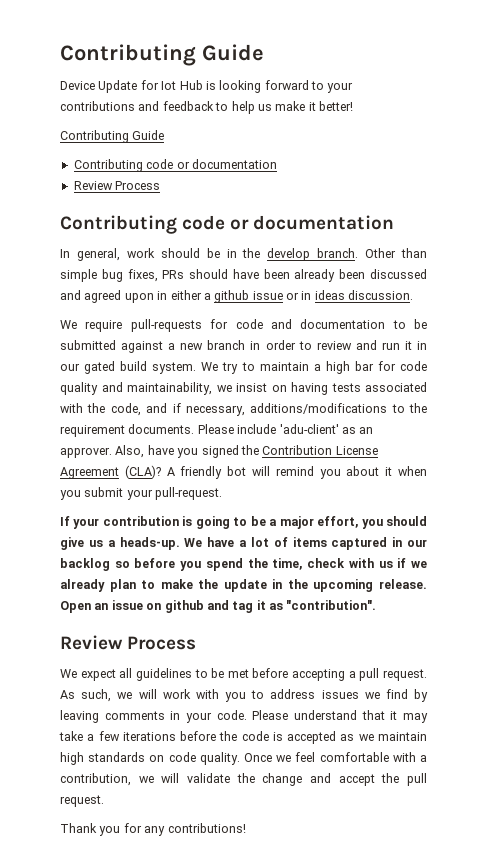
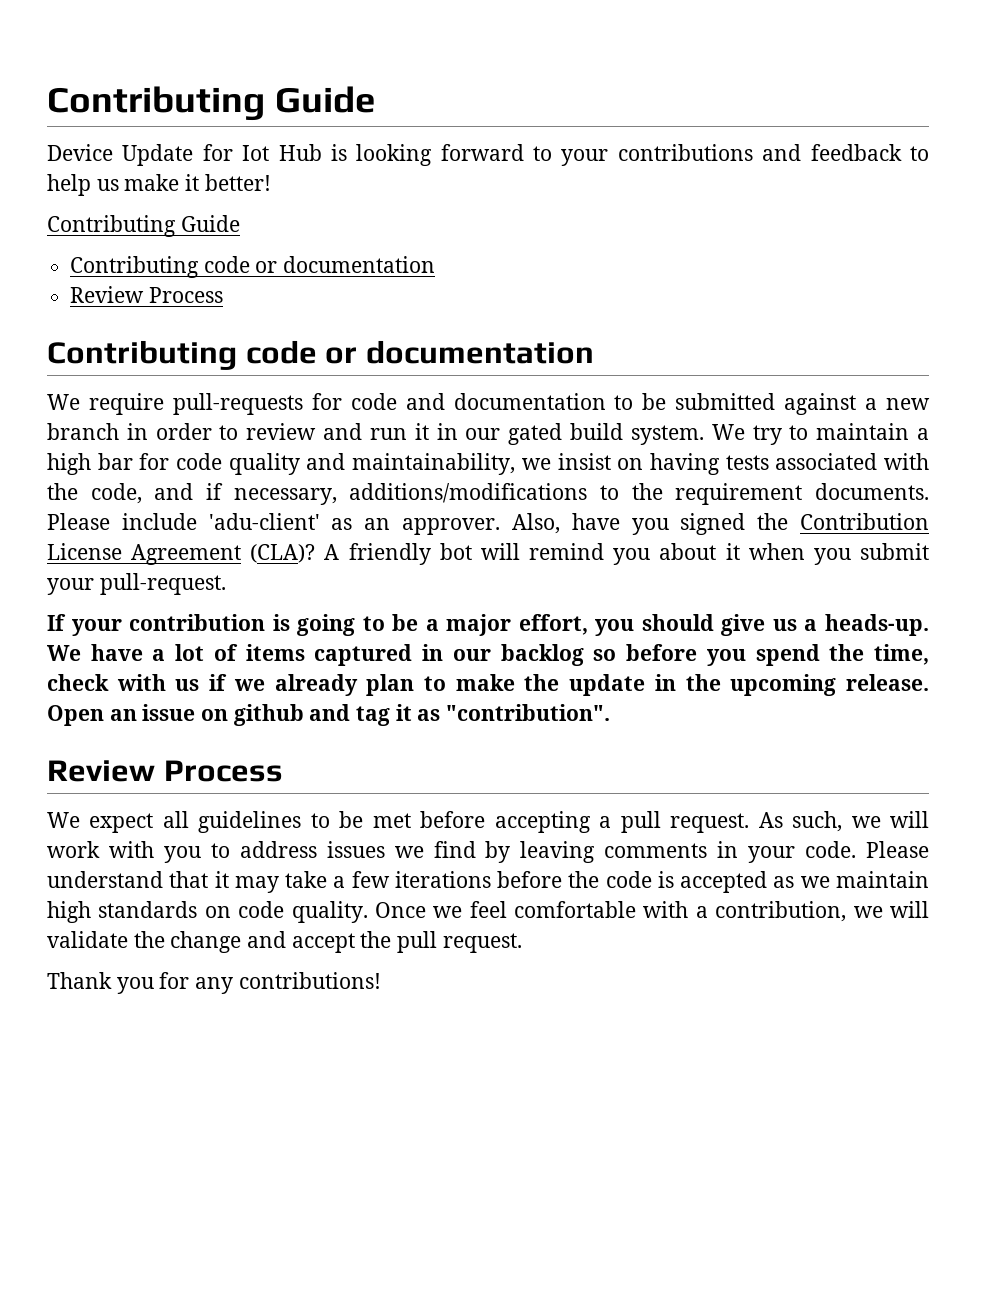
- In general, work should be in the develop branch. Other than simple bug fixes, PRs should have been already been discussed and agreed upon in either a github issue or in ideas discussion.

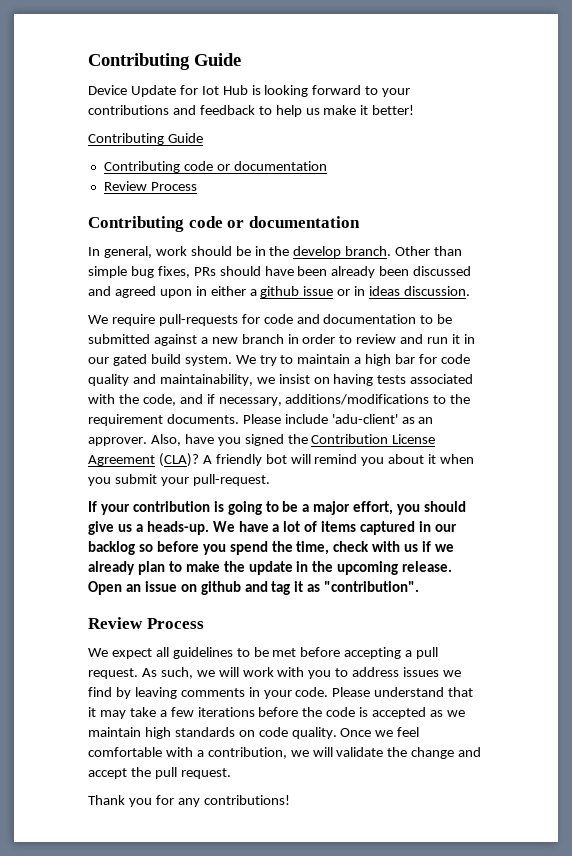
+ In general, work should be in the develop branch. Other than simple bug fixes, PRs should have been already been discussed and agreed upon in either a github issue or in ideas discussion.

